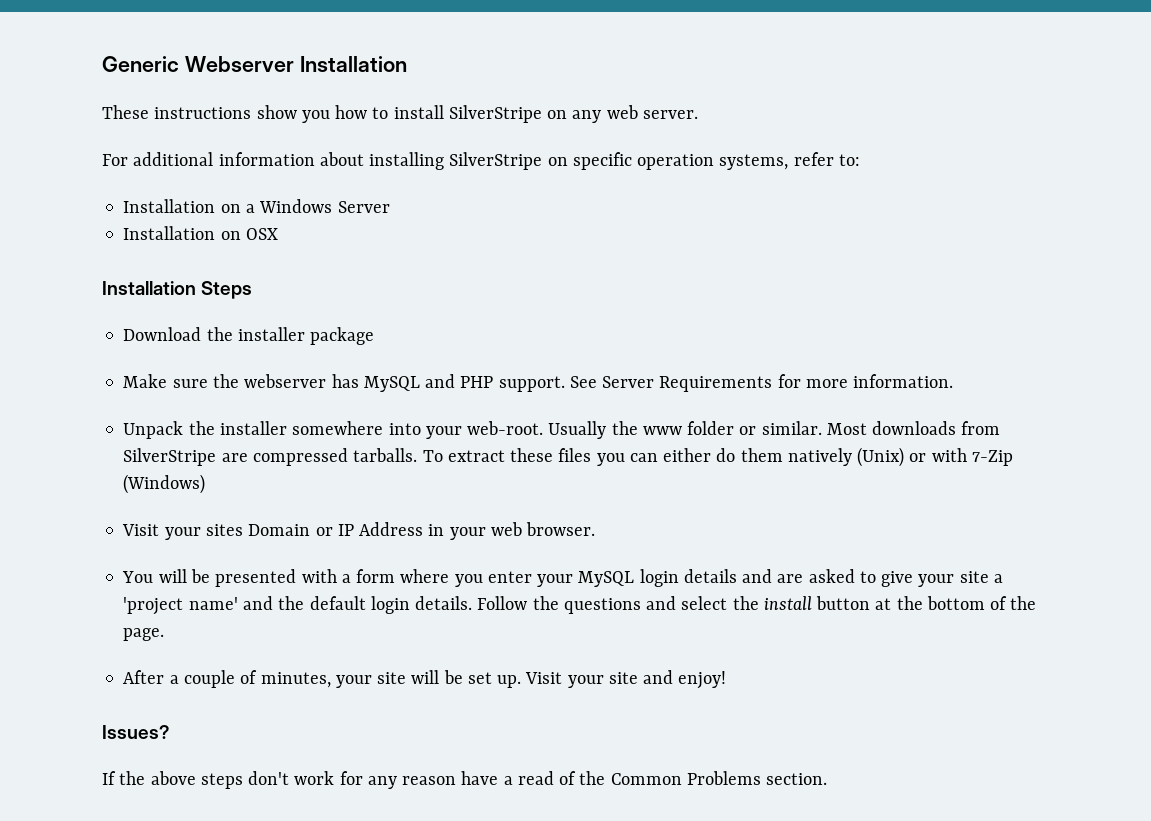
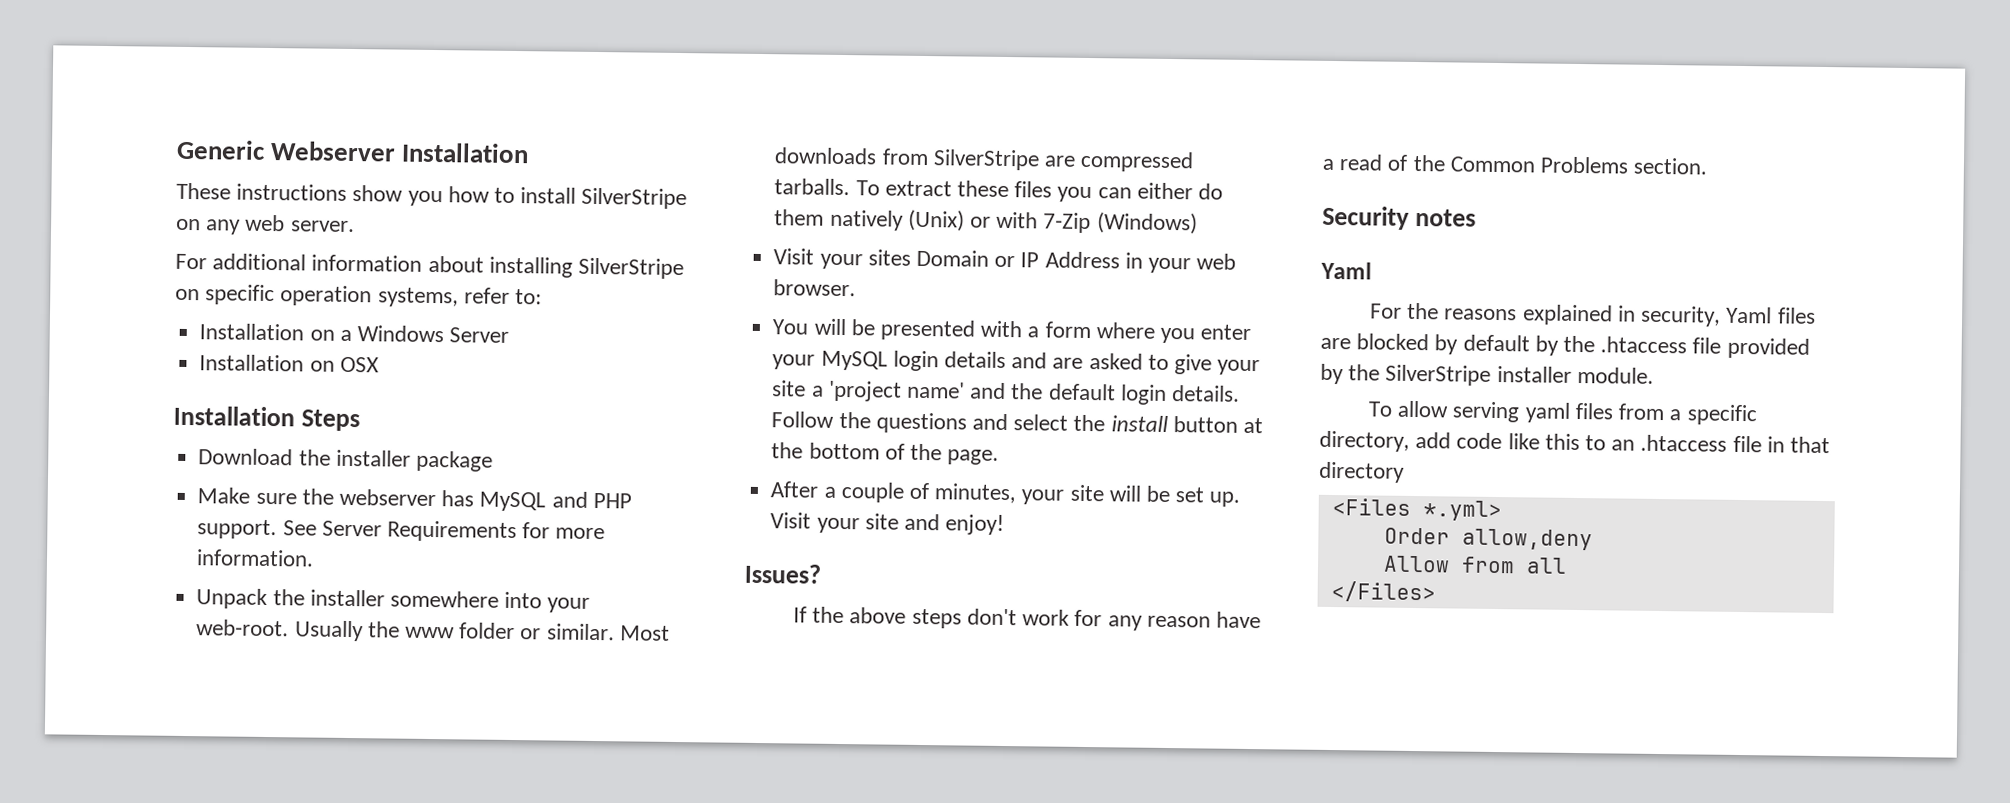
+ Security notes
+ Yaml
+ For the reasons explained in security, Yaml files are blocked by default by the .htaccess file provided by the SilverStripe installer module.
+ To allow serving yaml files from a specific directory, add code like this to an .htaccess file in that directory
+ <Files *.yml>
+ Order allow,deny
+ Allow from all
+ </Files>

